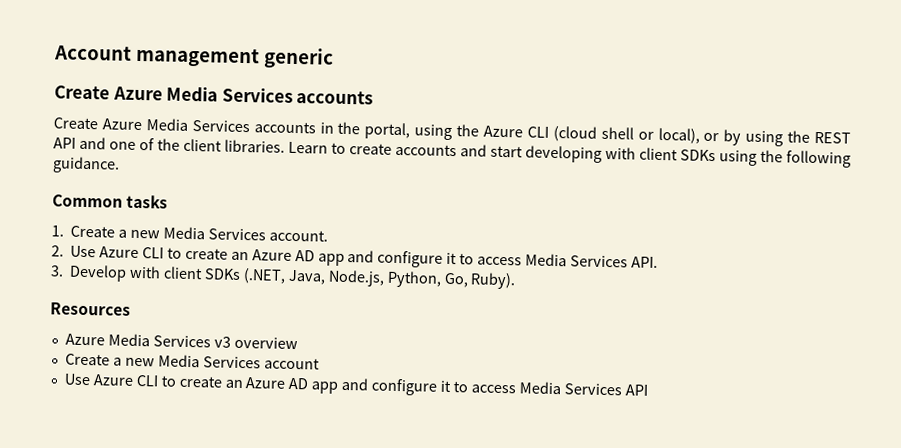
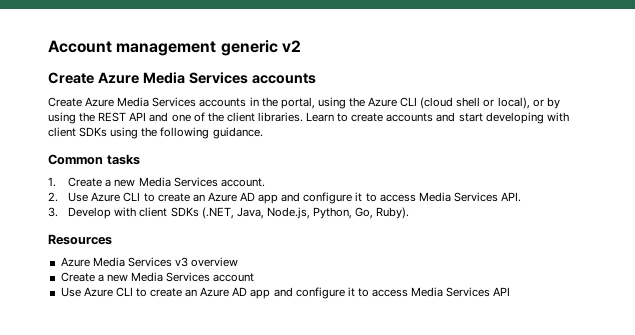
- Account management generic
+ Account management generic v2

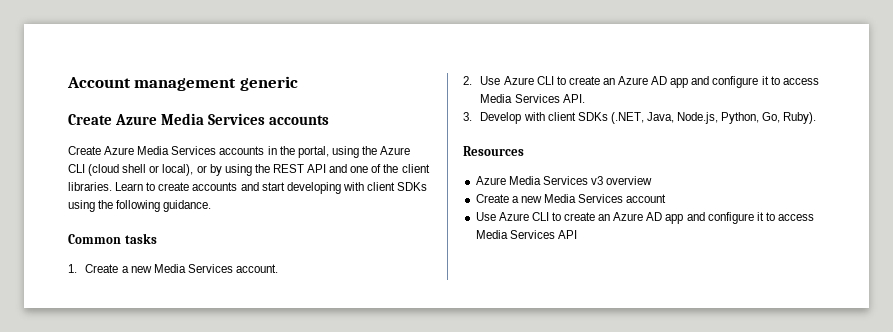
- Account management generic v2
+ Account management generic

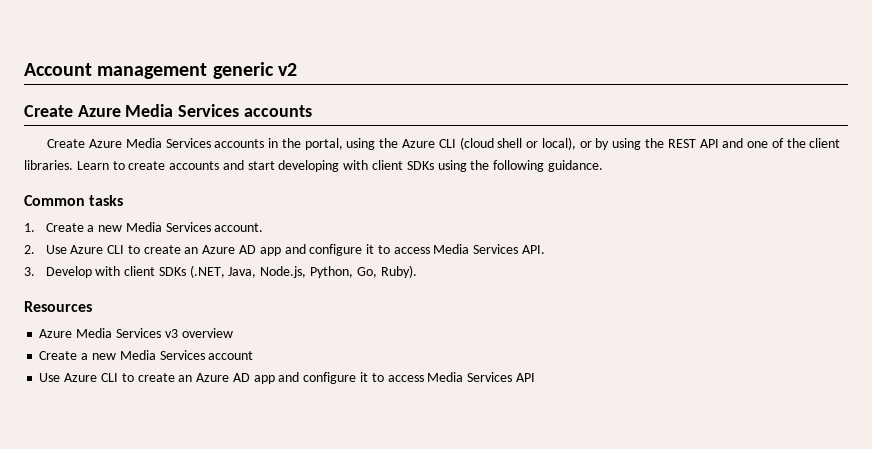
- Account management generic
+ Account management generic v2

